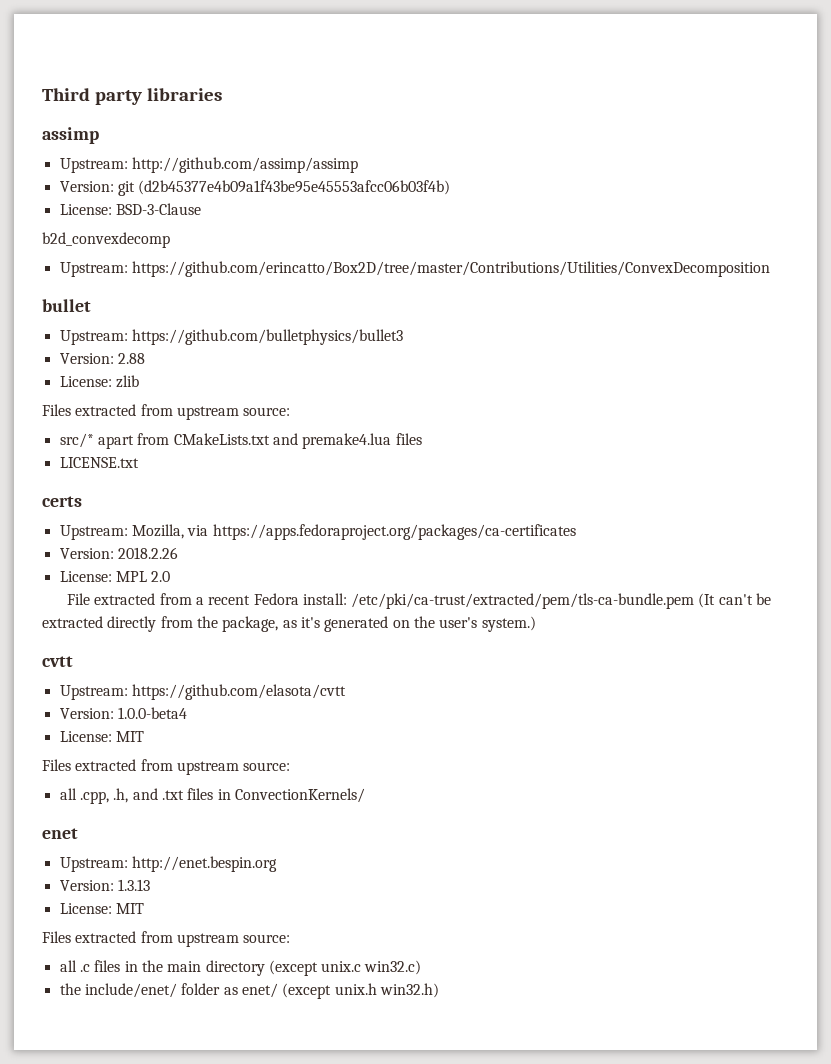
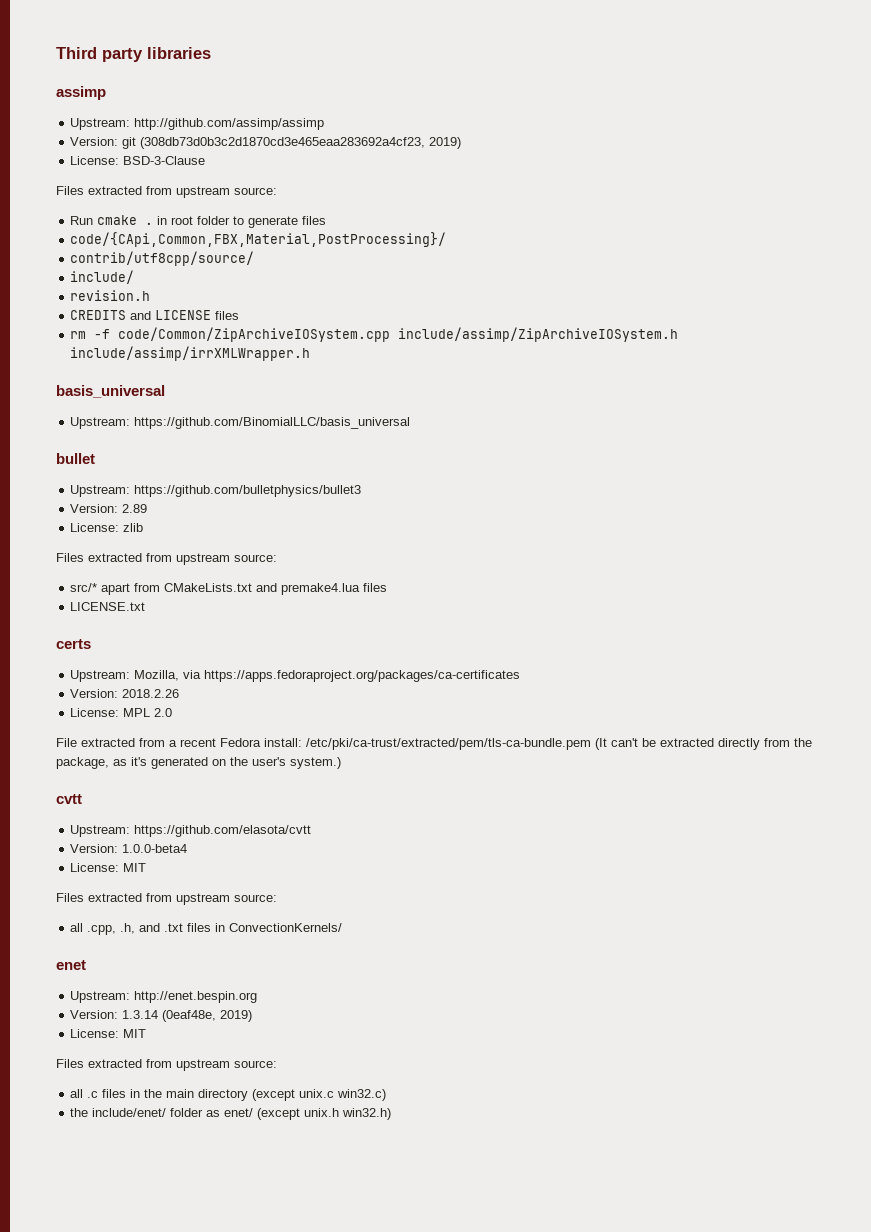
- Version: git (d2b45377e4b09a1f43be95e45553afcc06b03f4b)
+ Version: git (308db73d0b3c2d1870cd3e465eaa283692a4cf23, 2019)
  License: BSD-3-Clause
- b2d_convexdecomp
- Upstream: https://github.com/erincatto/Box2D/tree/master/Contributions/Utilities/ConvexDecomposition
+ Files extracted from upstream source:
+ Run cmake . in root folder to generate files
+ code/{CApi,Common,FBX,Material,PostProcessing}/
+ contrib/utf8cpp/source/
+ include/
+ revision.h
+ CREDITS and LICENSE files
+ rm -f code/Common/ZipArchiveIOSystem.cpp include/assimp/ZipArchiveIOSystem.h include/assimp/irrXMLWrapper.h
+ basis_universal
+ Upstream: https://github.com/BinomialLLC/basis_universal
- Version: 2.88
+ Version: 2.89
- Version: 1.3.13
+ Version: 1.3.14 (0eaf48e, 2019)

